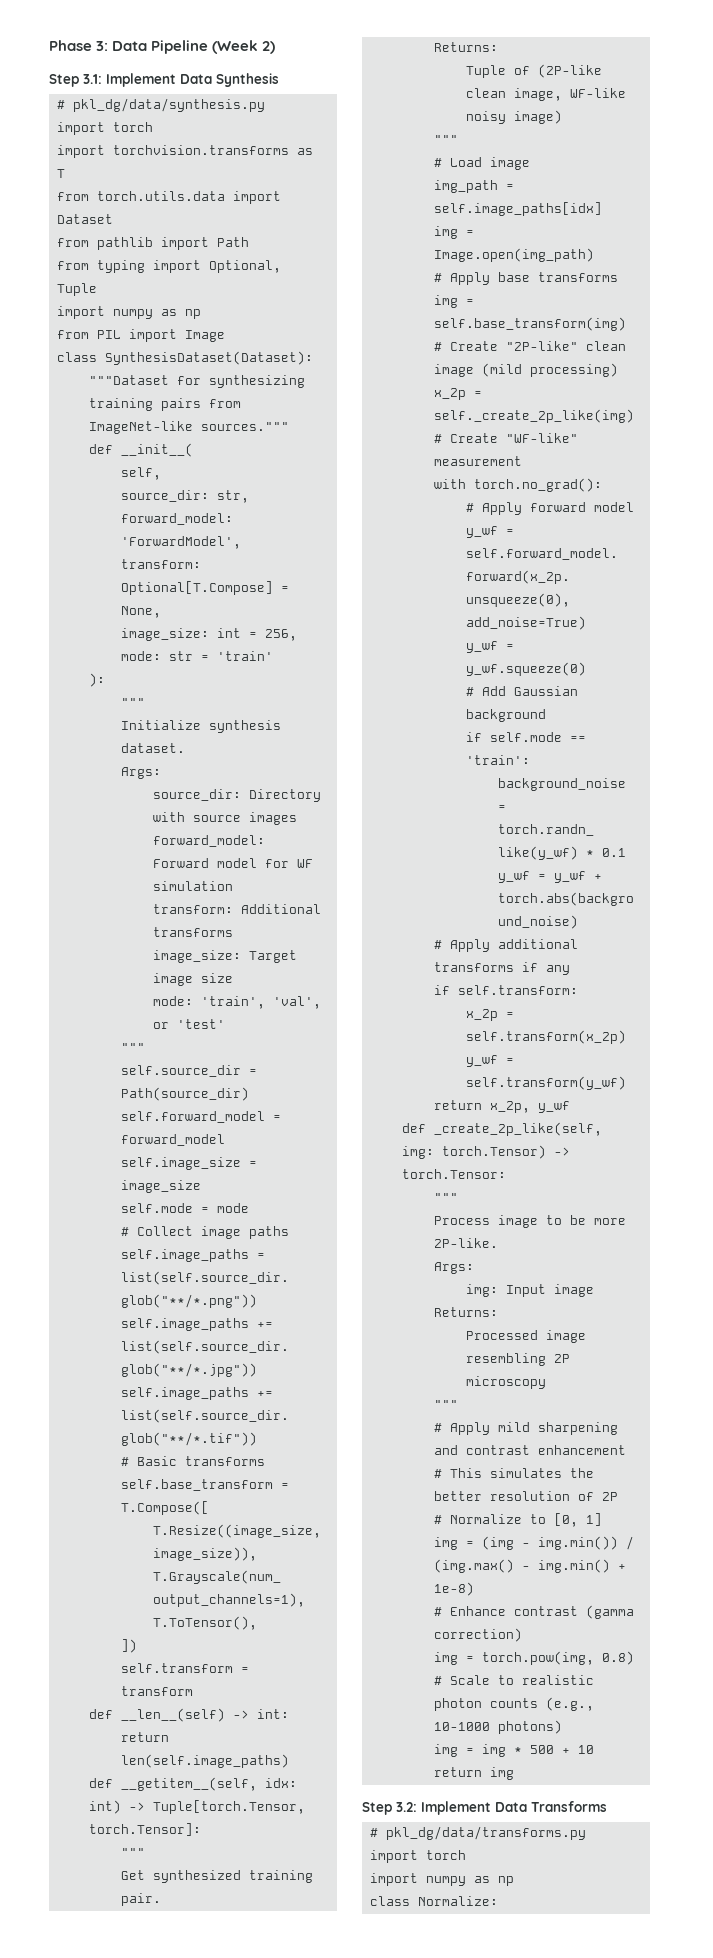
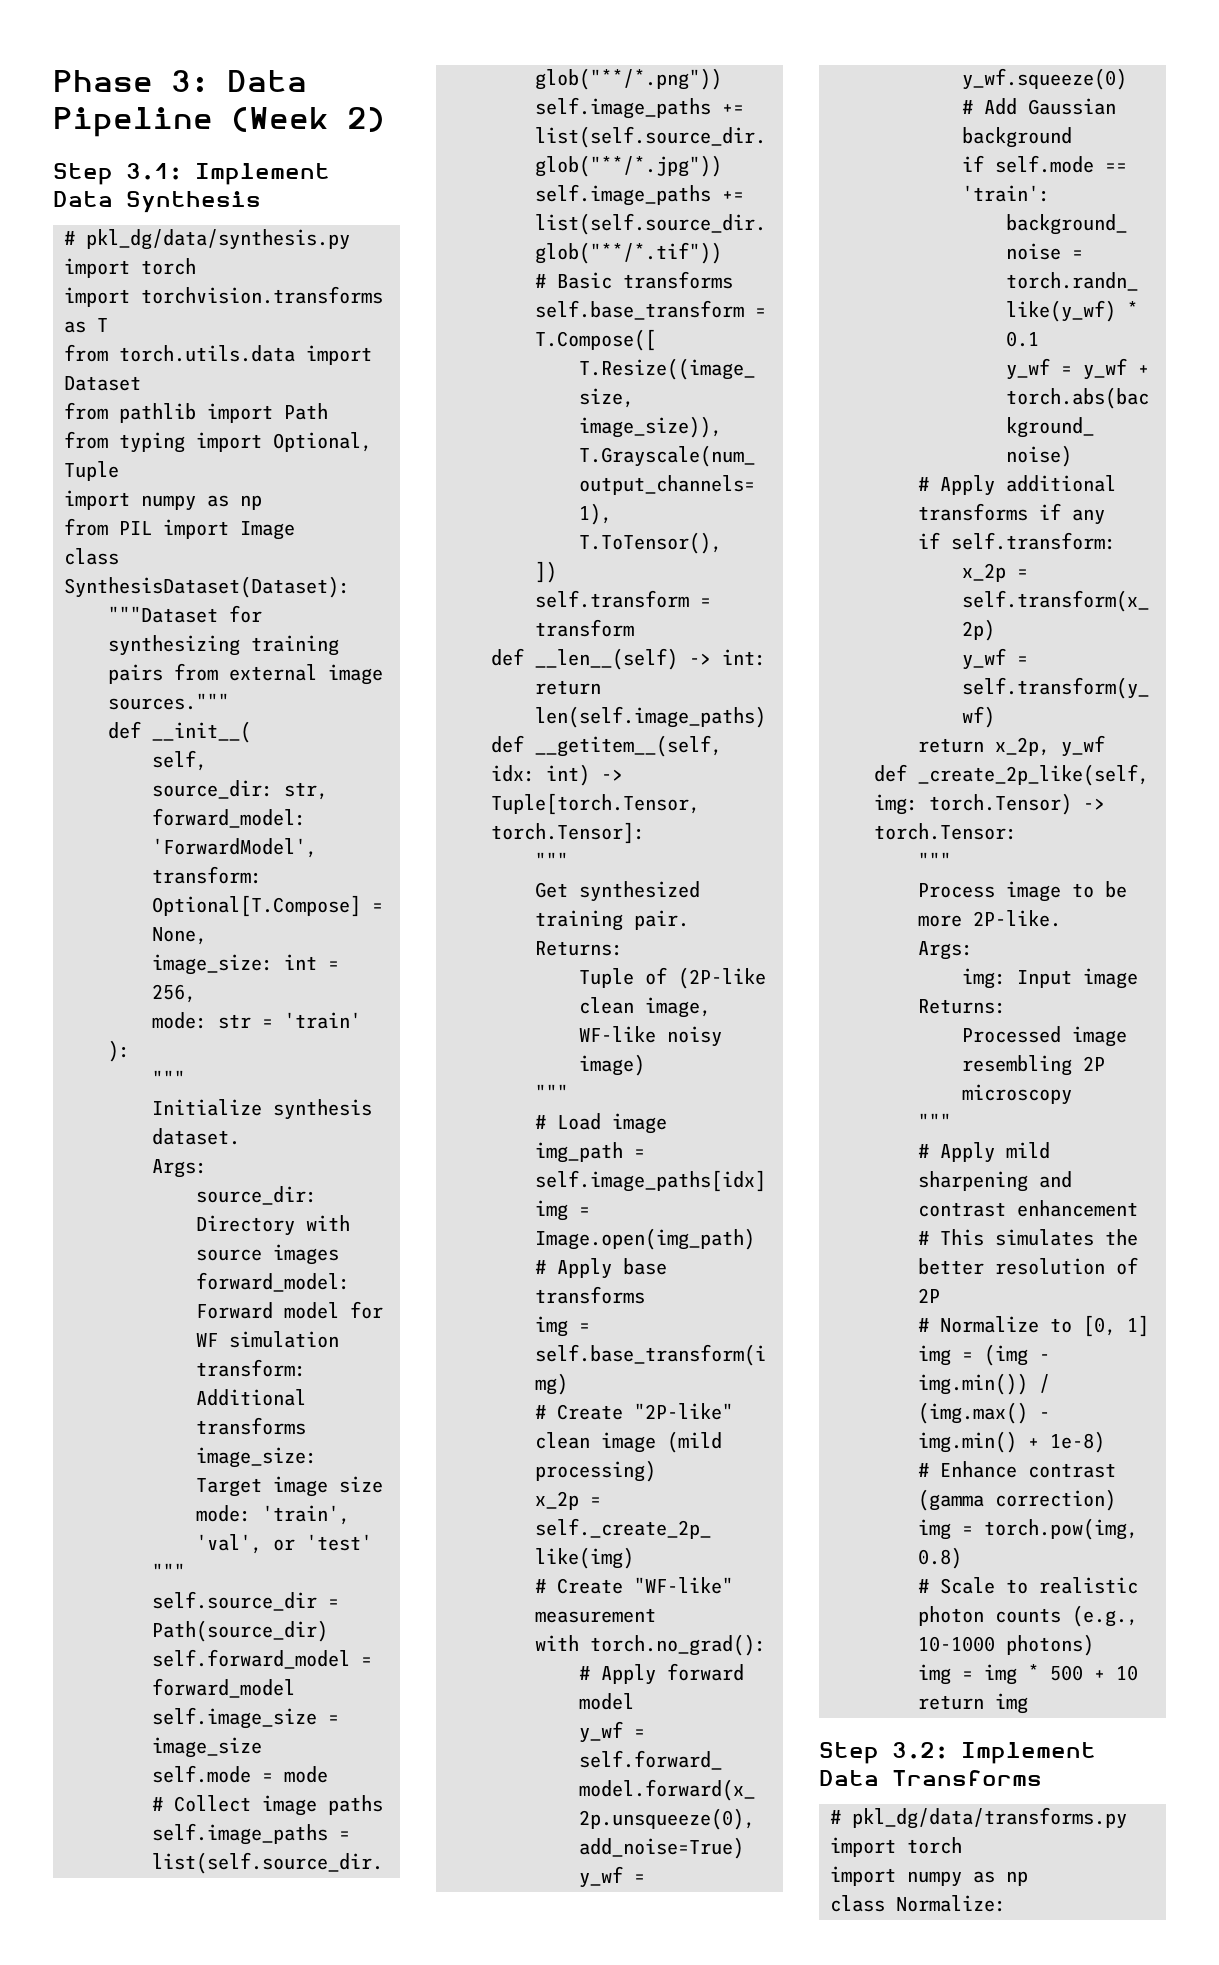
- """Dataset for synthesizing training pairs from ImageNet-like sources."""
+ """Dataset for synthesizing training pairs from external image sources."""

